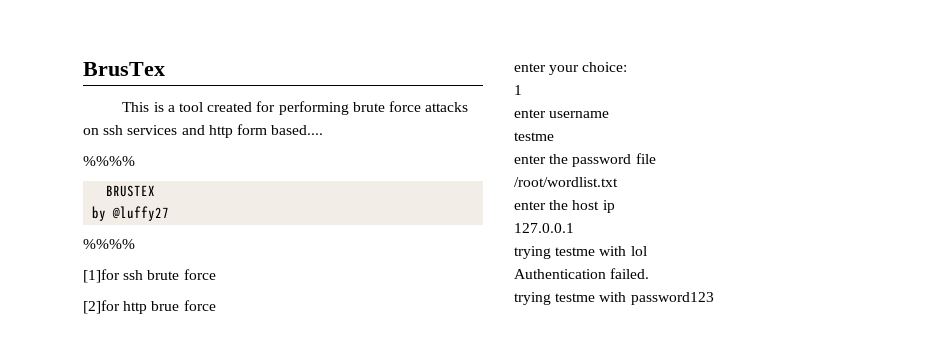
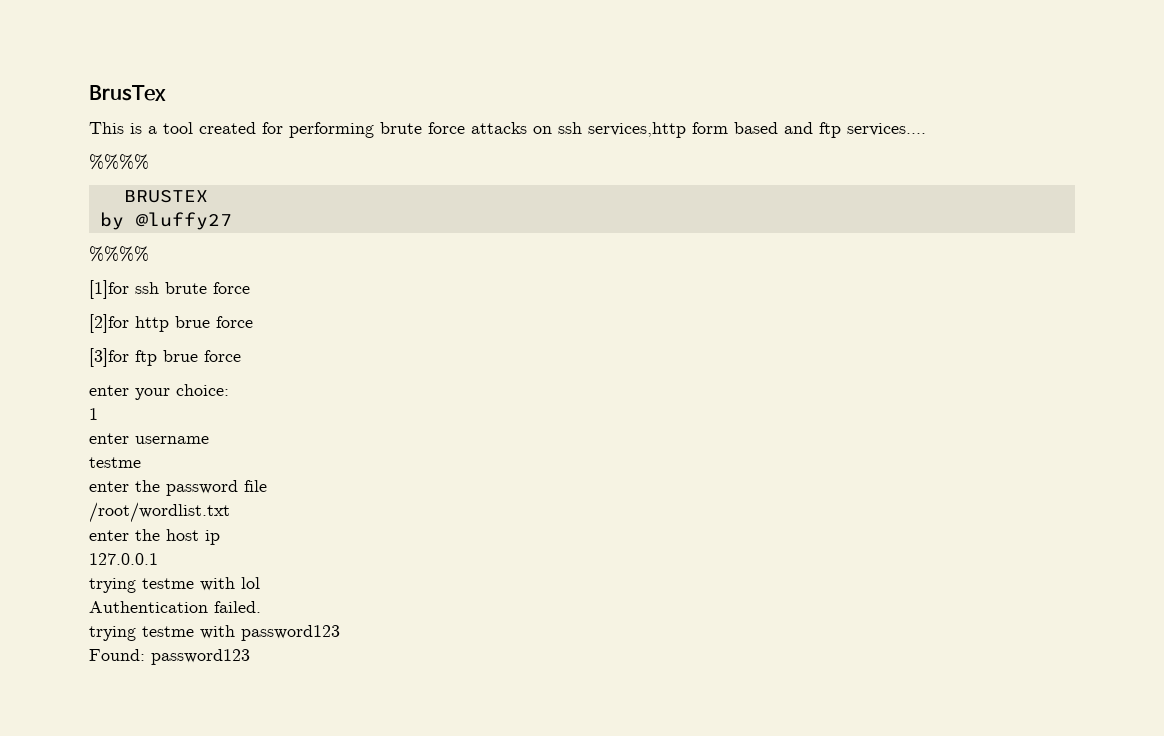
- This is a tool created for performing brute force attacks on ssh services and http form based....
+ This is a tool created for performing brute force attacks on ssh services,http form based and ftp services....
+ [3]for ftp brue force
+ Found: password123

